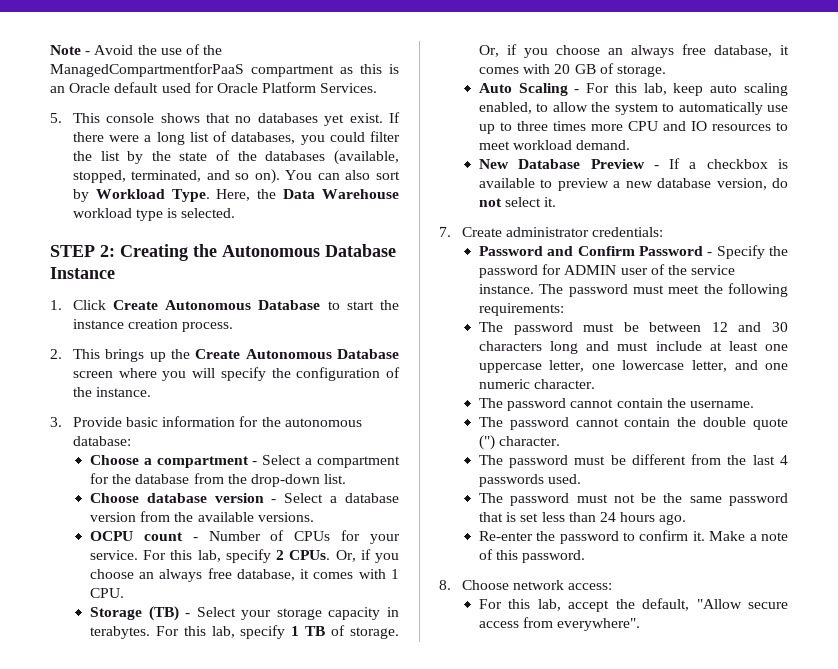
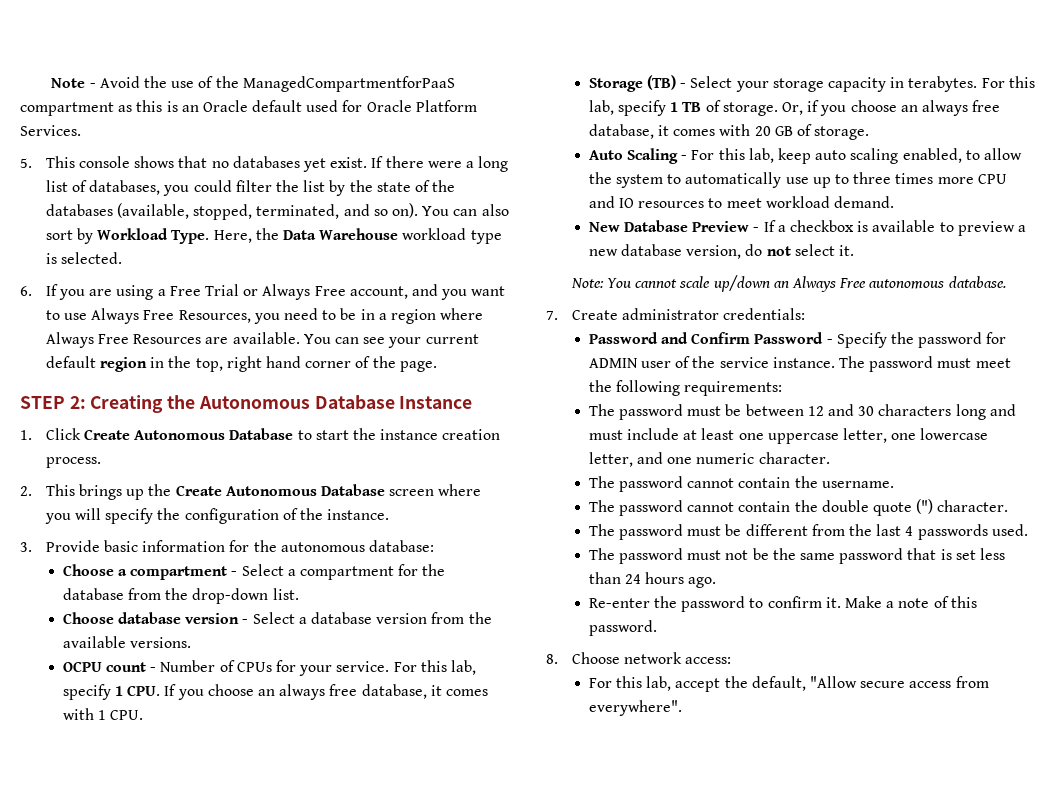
+ 6. If you are using a Free Trial or Always Free account, and you want to use Always Free Resources, you need to be in a region where Always Free Resources are available. You can see your current default region in the top, right hand corner of the page.
- For this lab, specify 2 CPUs. Or, if you choose an always free database, it comes with 1 CPU.
+ For this lab, specify 1 CPU. If you choose an always free database, it comes with 1 CPU.
+ Note: You cannot scale up/down an Always Free autonomous database.

